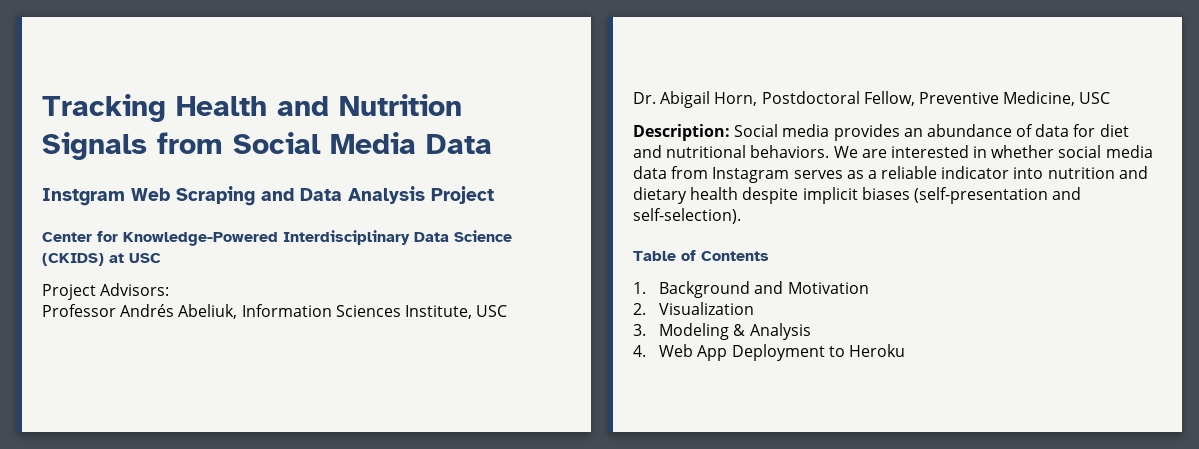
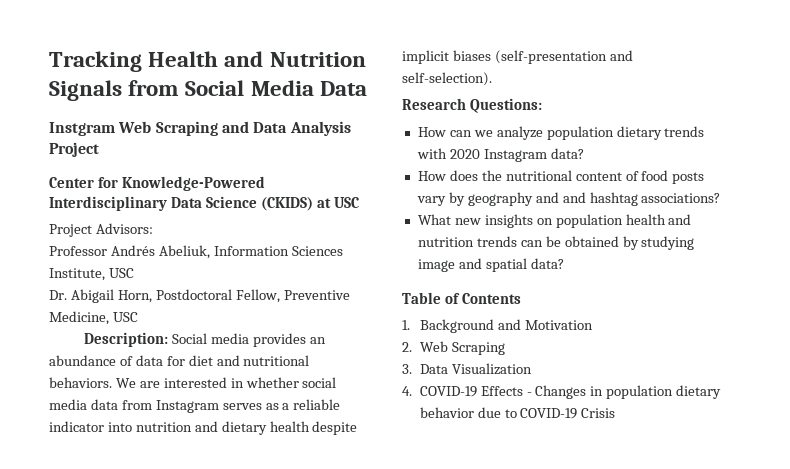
+ Research Questions:
+ How can we analyze population dietary trends with 2020 Instagram data?
+ How does the nutritional content of food posts vary by geography and and hashtag associations?
+ What new insights on population health and nutrition trends can be obtained by studying image and spatial data?
- 2. Visualization
- 3. Modeling & Analysis
- 4. Web App Deployment to Heroku
+ 2. Web Scraping
+ 3. Data Visualization
+ 4. COVID-19 Effects - Changes in population dietary behavior due to COVID-19 Crisis

